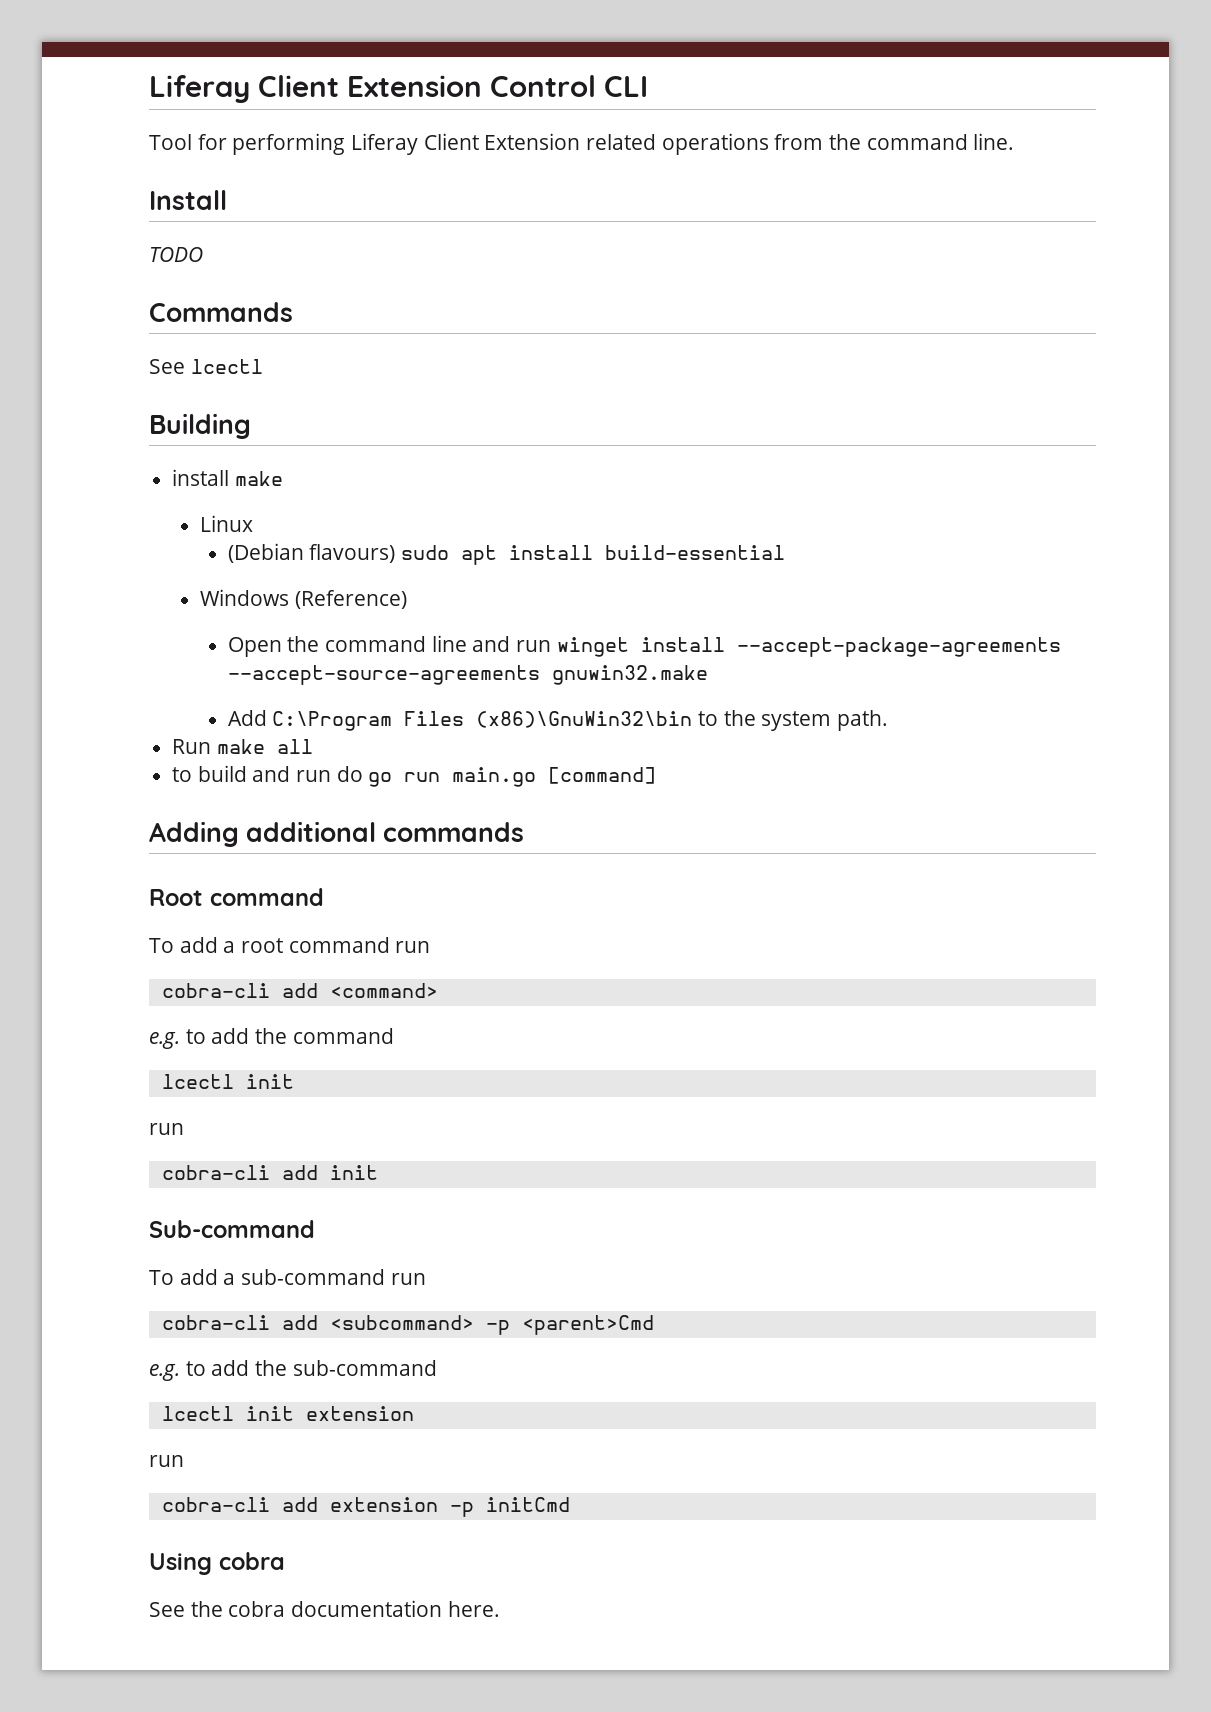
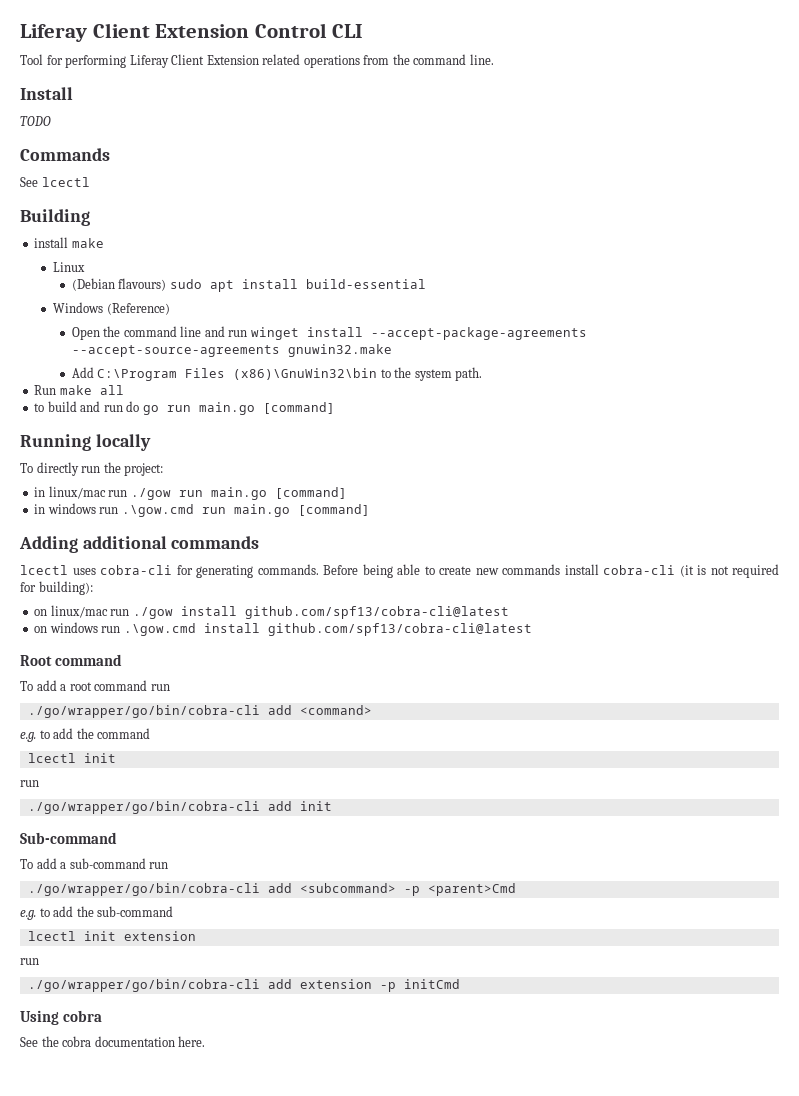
+ Running locally
+ To directly run the project:
+ in linux/mac run ./gow run main.go [command]
+ in windows run .\gow.cmd run main.go [command]
  Adding additional commands
+ lcectl uses cobra-cli for generating commands. Before being able to create new commands install cobra-cli (it is not required for building):
+ on linux/mac run ./gow install github.com/spf13/cobra-cli@latest
+ on windows run .\gow.cmd install github.com/spf13/cobra-cli@latest
- cobra-cli add <command>
+ ./go/wrapper/go/bin/cobra-cli add <command>
- cobra-cli add init
+ ./go/wrapper/go/bin/cobra-cli add init
- cobra-cli add <subcommand> -p <parent>Cmd
+ ./go/wrapper/go/bin/cobra-cli add <subcommand> -p <parent>Cmd
- cobra-cli add extension -p initCmd
+ ./go/wrapper/go/bin/cobra-cli add extension -p initCmd

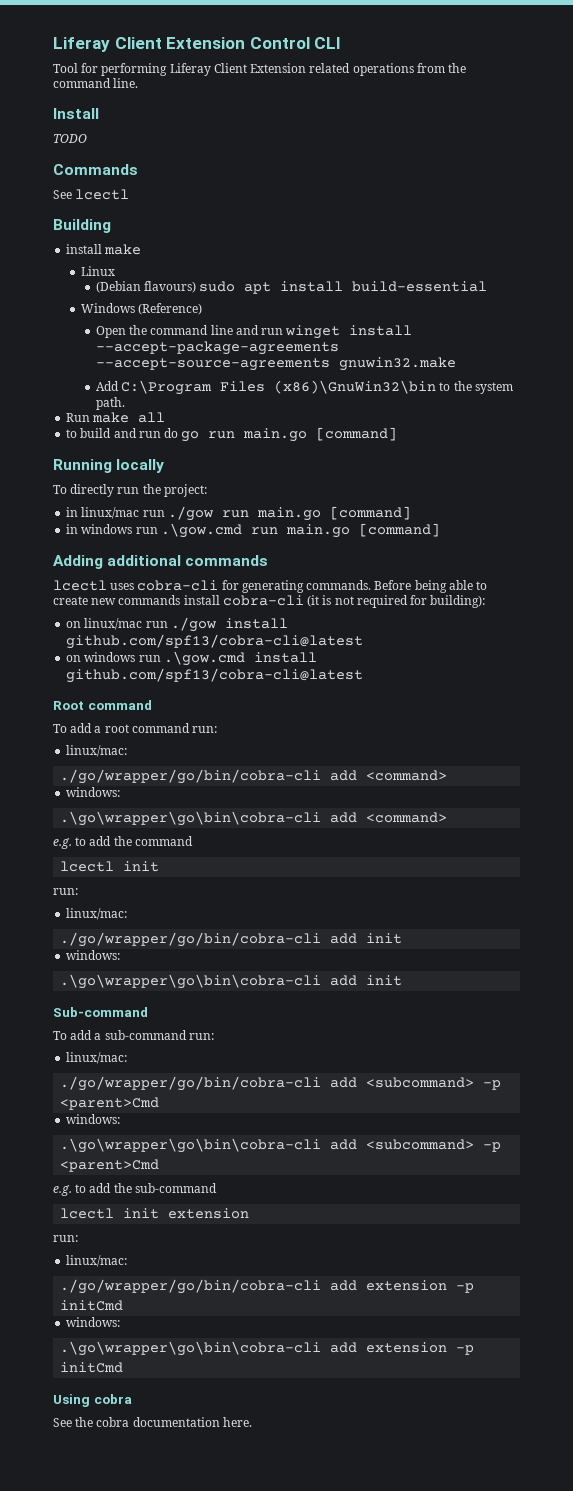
- To add a root command run
+ To add a root command run:
+ linux/mac:
  ./go/wrapper/go/bin/cobra-cli add <command>
+ windows:
+ .\go\wrapper\go\bin\cobra-cli add <command>
  e.g. to add the command
  lcectl init
- run
+ run:
+ linux/mac:
  ./go/wrapper/go/bin/cobra-cli add init
+ windows:
+ .\go\wrapper\go\bin\cobra-cli add init
- To add a sub-command run
+ To add a sub-command run:
+ linux/mac:
  ./go/wrapper/go/bin/cobra-cli add <subcommand> -p <parent>Cmd
+ windows:
+ .\go\wrapper\go\bin\cobra-cli add <subcommand> -p <parent>Cmd
  lcectl init extension
- run
+ run:
+ linux/mac:
  ./go/wrapper/go/bin/cobra-cli add extension -p initCmd
+ windows:
+ .\go\wrapper\go\bin\cobra-cli add extension -p initCmd

